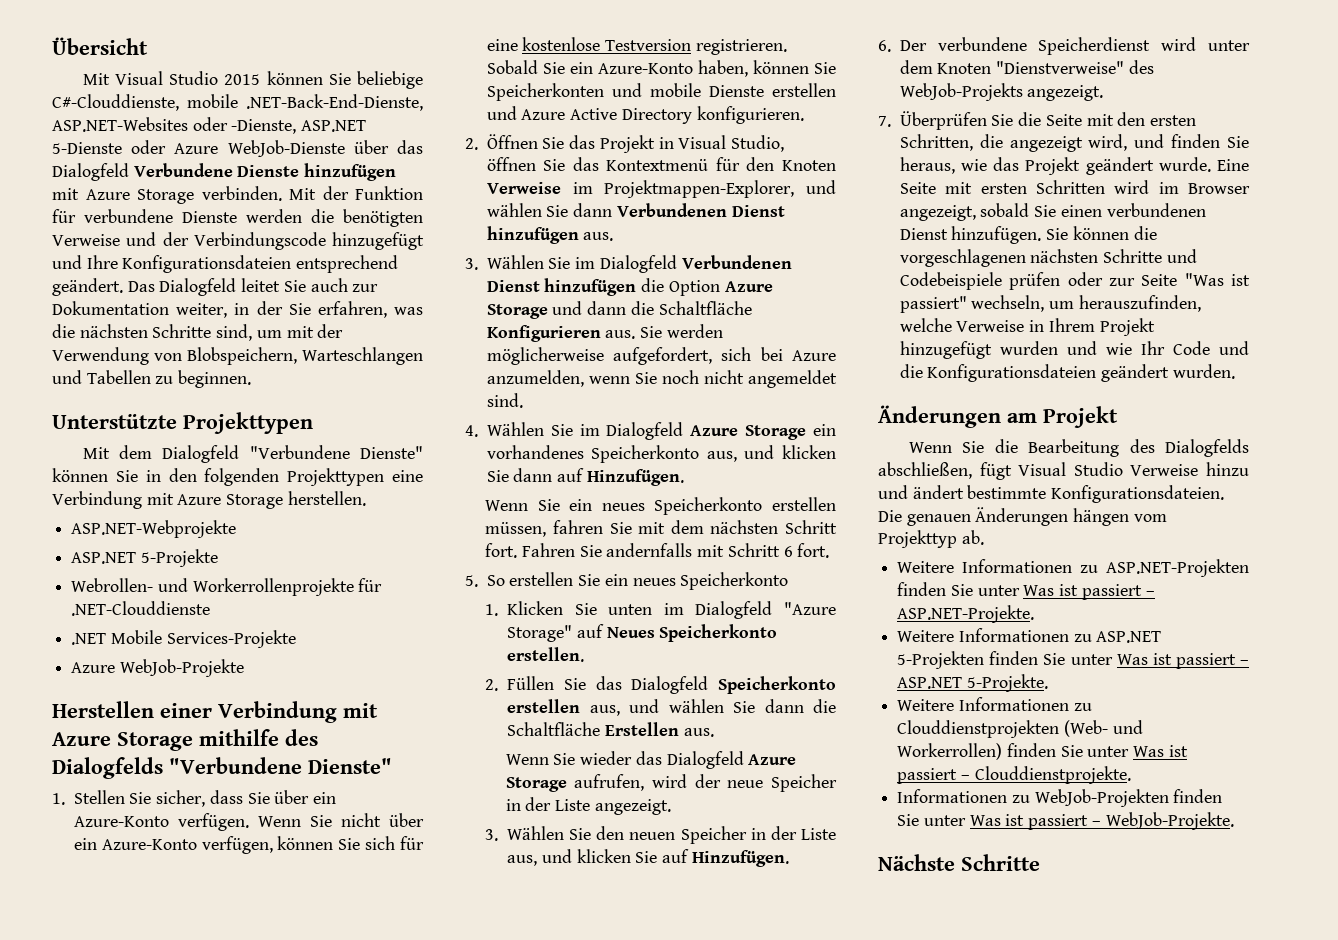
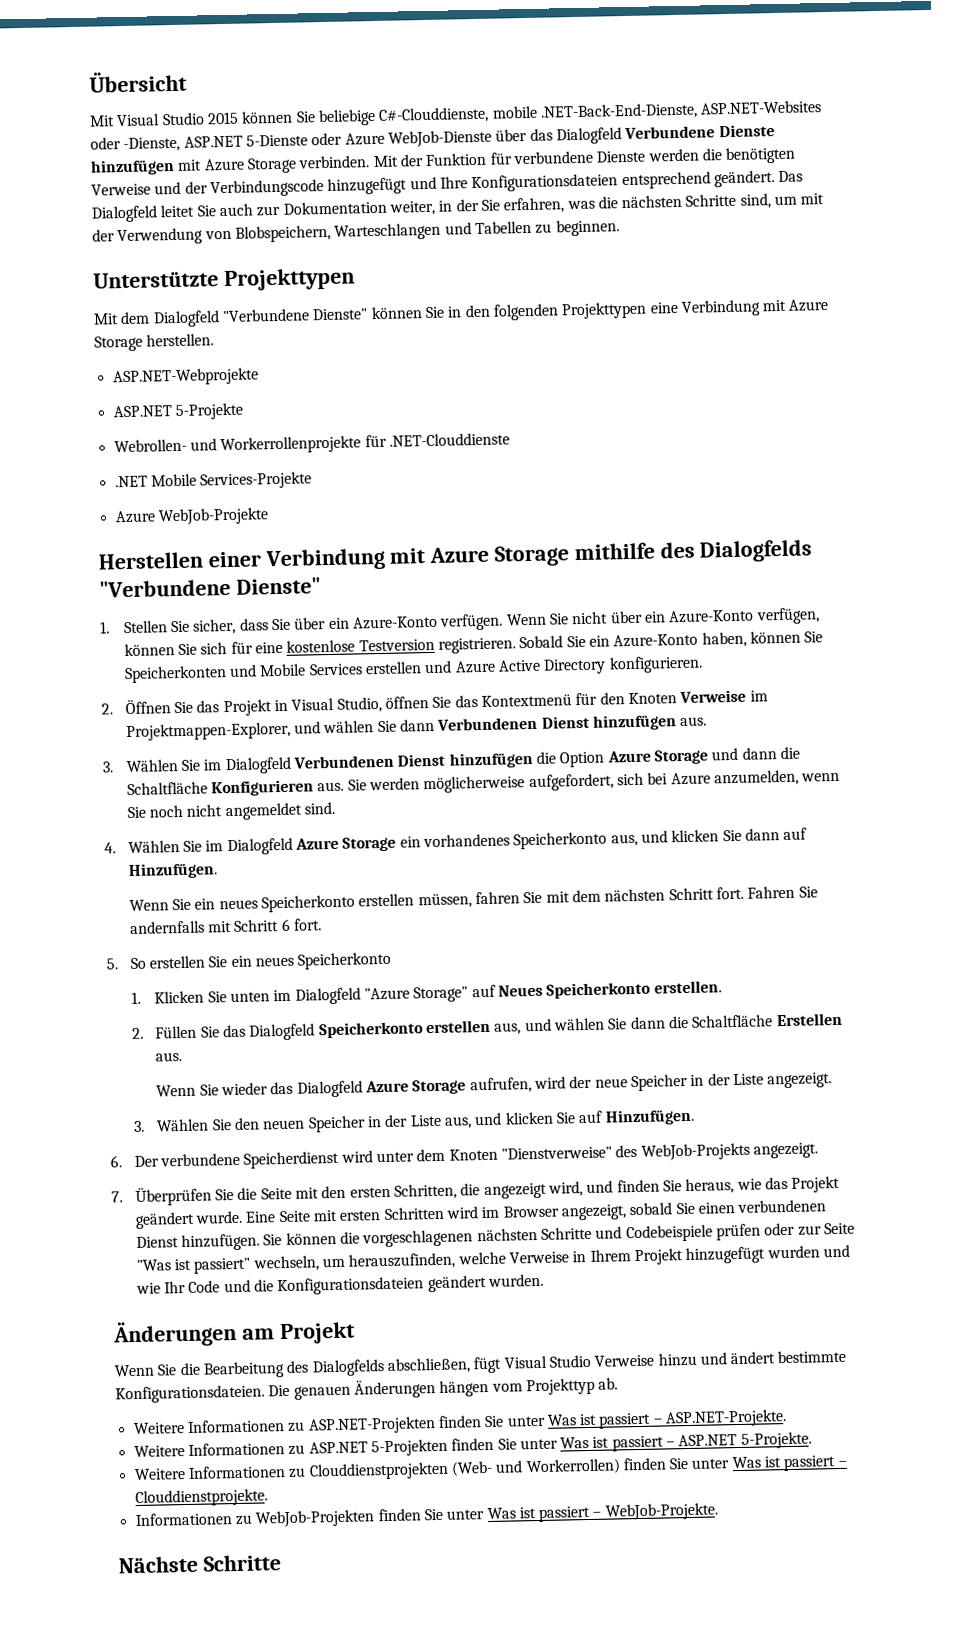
- Sobald Sie ein Azure-Konto haben, können Sie Speicherkonten und mobile Dienste erstellen und Azure Active Directory konfigurieren.
+ Sobald Sie ein Azure-Konto haben, können Sie Speicherkonten und Mobile Services erstellen und Azure Active Directory konfigurieren.

